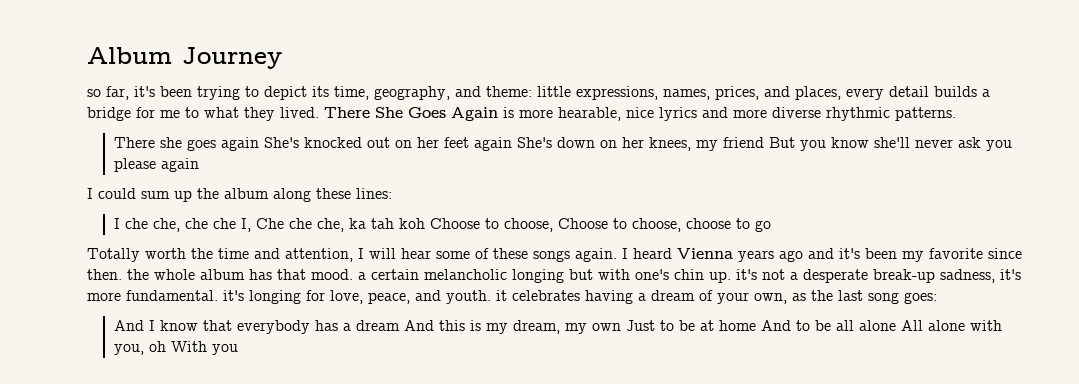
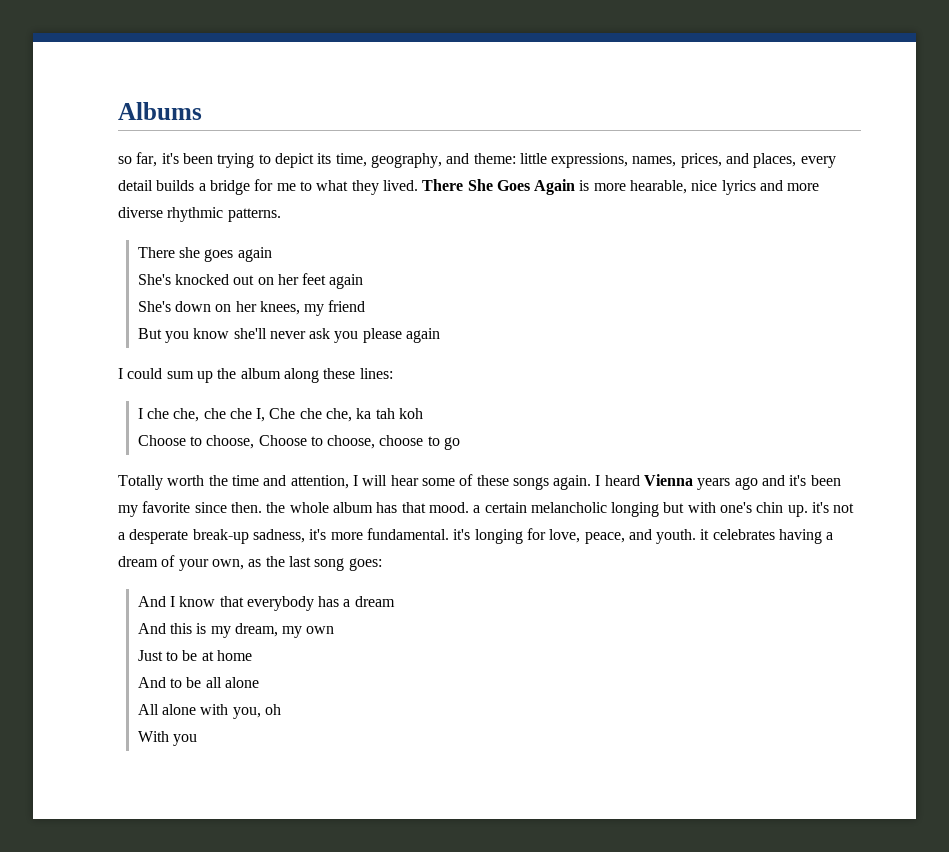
- Album Journey
+ Albums
- There she goes again She's knocked out on her feet again She's down on her knees, my friend But you know she'll never ask you please again
+ There she goes again
+ She's knocked out on her feet again
+ She's down on her knees, my friend
+ But you know she'll never ask you please again
- I che che, che che I, Che che che, ka tah koh Choose to choose, Choose to choose, choose to go
+ I che che, che che I, Che che che, ka tah koh
+ Choose to choose, Choose to choose, choose to go
- And I know that everybody has a dream And this is my dream, my own Just to be at home And to be all alone All alone with you, oh With you
+ And I know that everybody has a dream
+ And this is my dream, my own
+ Just to be at home
+ And to be all alone
+ All alone with you, oh
+ With you

